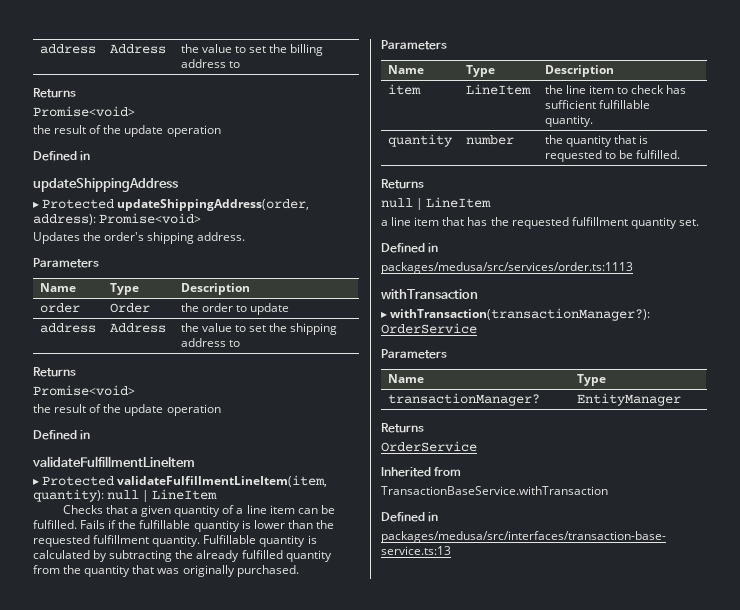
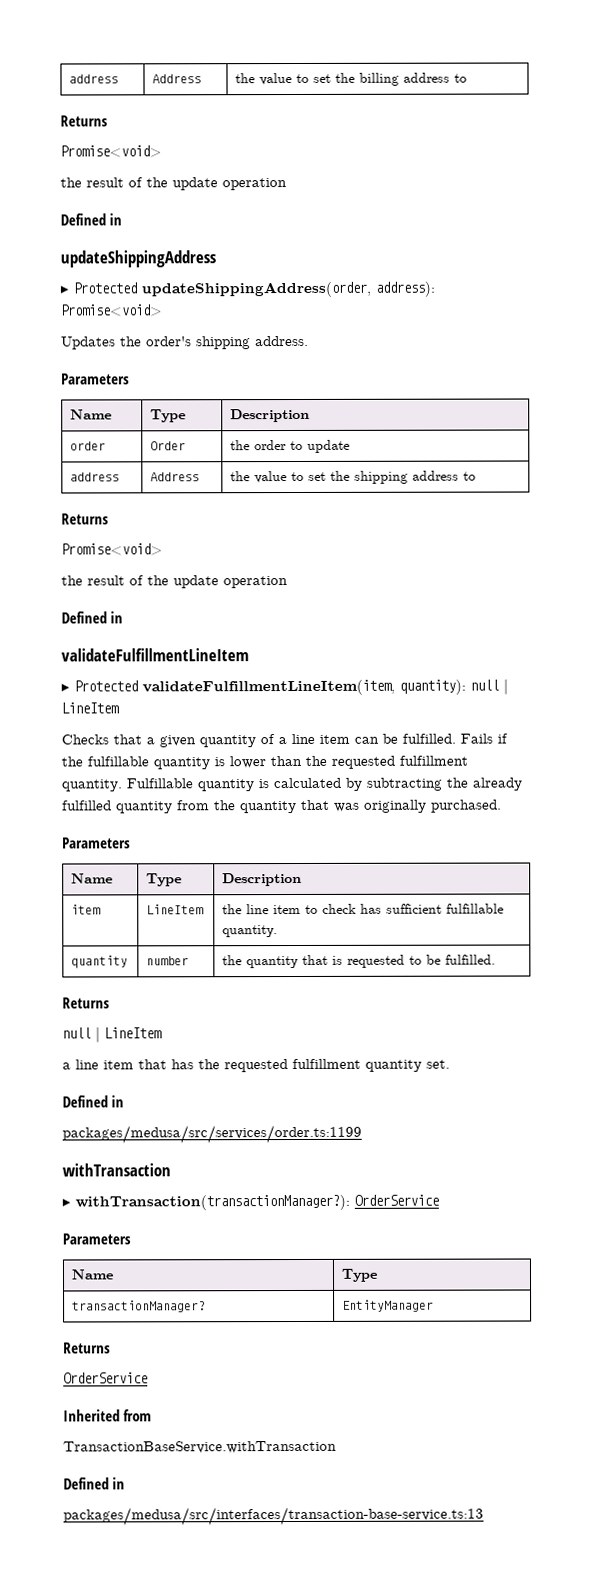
- packages/medusa/src/services/order.ts:1113
+ packages/medusa/src/services/order.ts:1199

